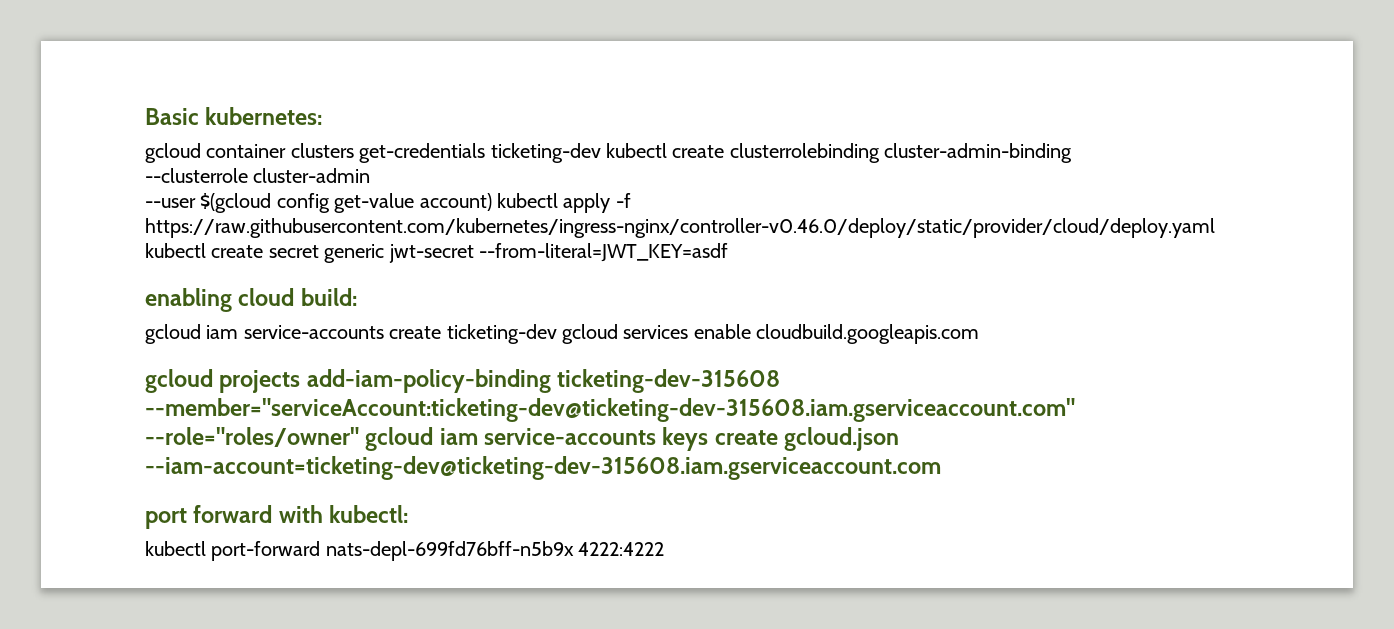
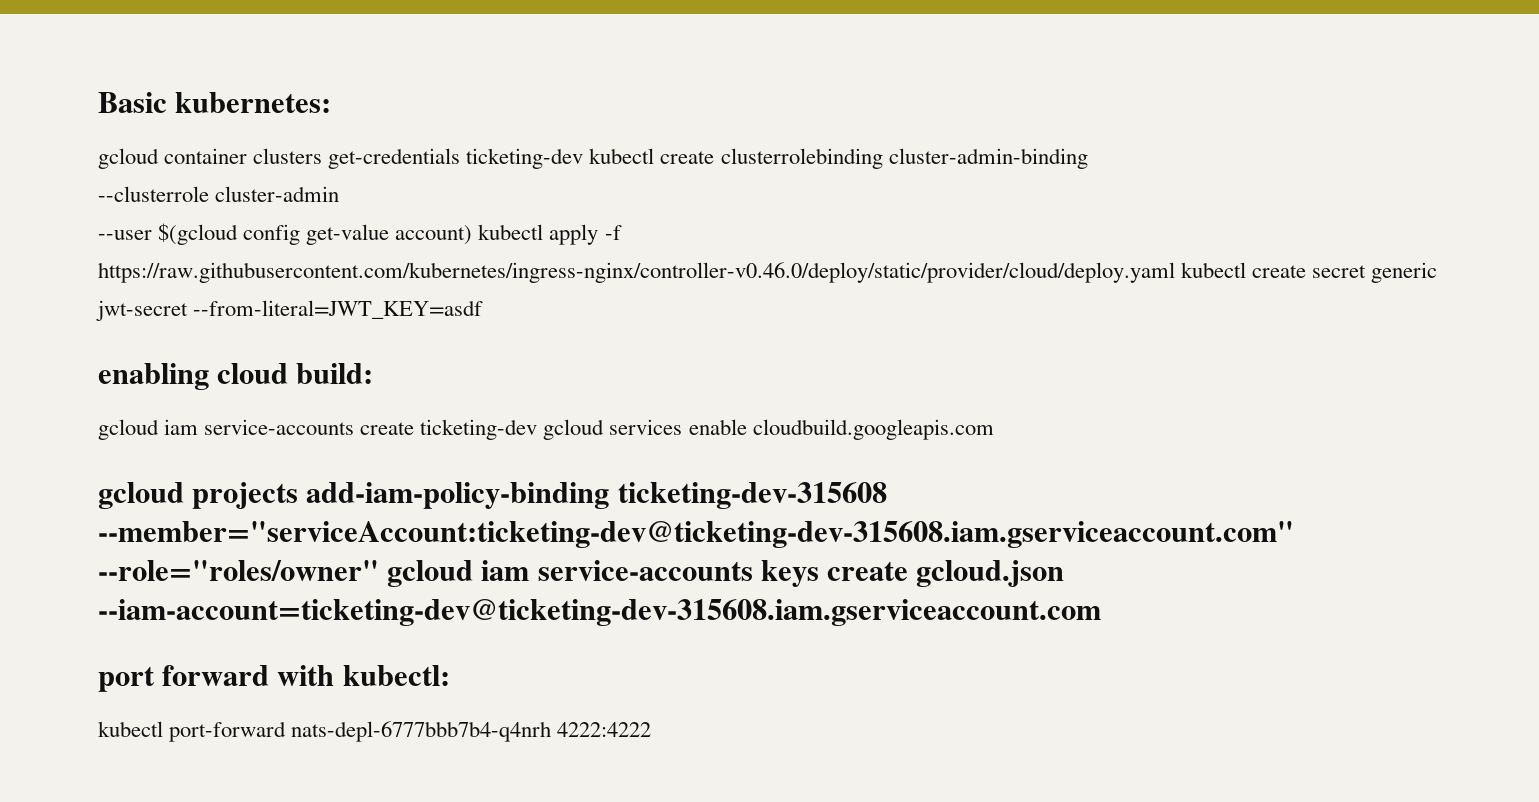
- kubectl port-forward nats-depl-699fd76bff-n5b9x 4222:4222
+ kubectl port-forward nats-depl-6777bbb7b4-q4nrh 4222:4222

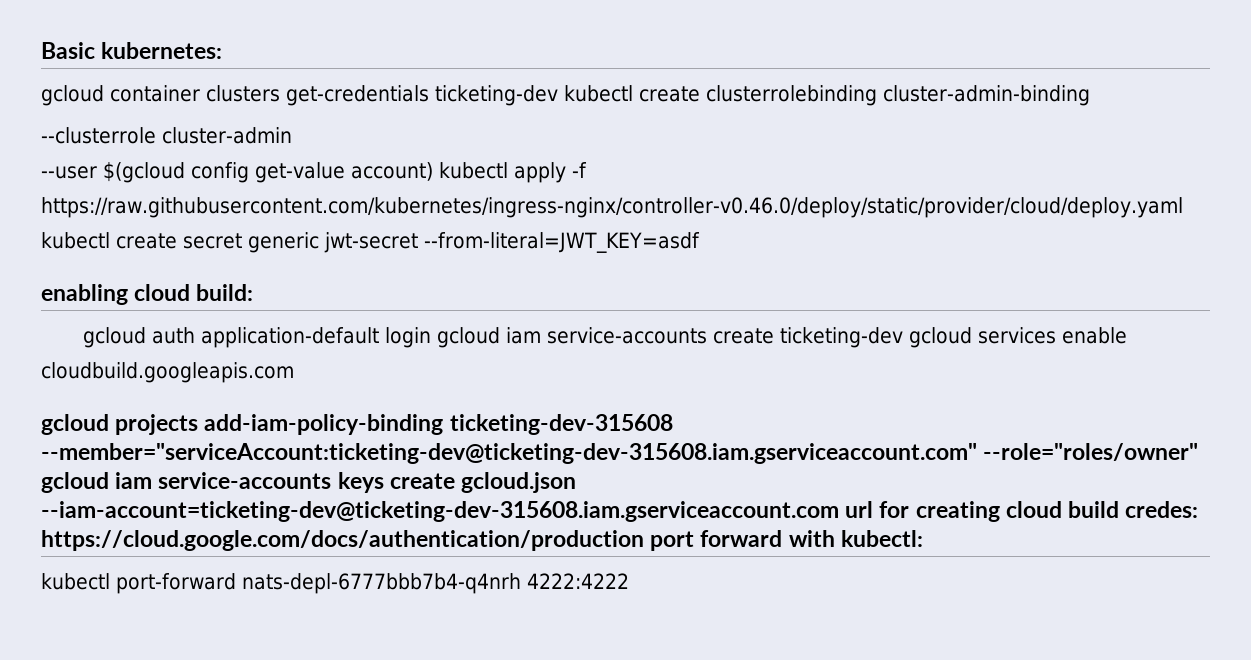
- gcloud iam service-accounts create ticketing-dev gcloud services enable cloudbuild.googleapis.com
+ gcloud auth application-default login gcloud iam service-accounts create ticketing-dev gcloud services enable cloudbuild.googleapis.com
- gcloud projects add-iam-policy-binding ticketing-dev-315608 --member="serviceAccount:ticketing-dev@ticketing-dev-315608.iam.gserviceaccount.com" --role="roles/owner" gcloud iam service-accounts keys create gcloud.json --iam-account=ticketing-dev@ticketing-dev-315608.iam.gserviceaccount.com
- port forward with kubectl:
+ gcloud projects add-iam-policy-binding ticketing-dev-315608 --member="serviceAccount:ticketing-dev@ticketing-dev-315608.iam.gserviceaccount.com" --role="roles/owner" gcloud iam service-accounts keys create gcloud.json --iam-account=ticketing-dev@ticketing-dev-315608.iam.gserviceaccount.com url for creating cloud build credes: https://cloud.google.com/docs/authentication/production port forward with kubectl:

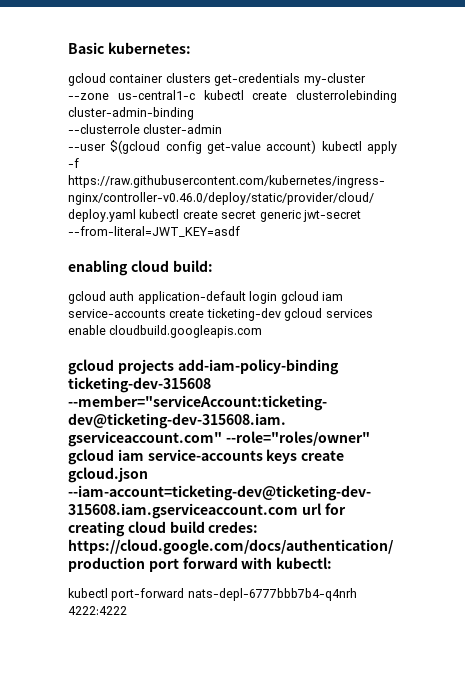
- gcloud container clusters get-credentials ticketing-dev kubectl create clusterrolebinding cluster-admin-binding
+ gcloud container clusters get-credentials my-cluster --zone us-central1-c kubectl create clusterrolebinding cluster-admin-binding

